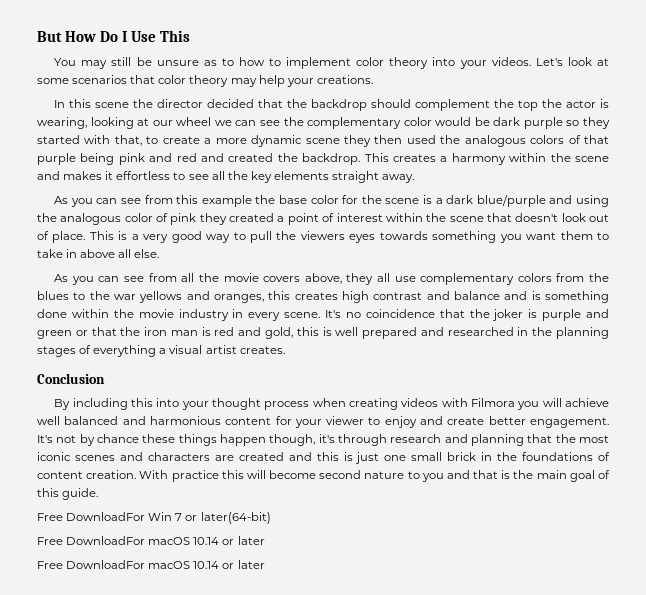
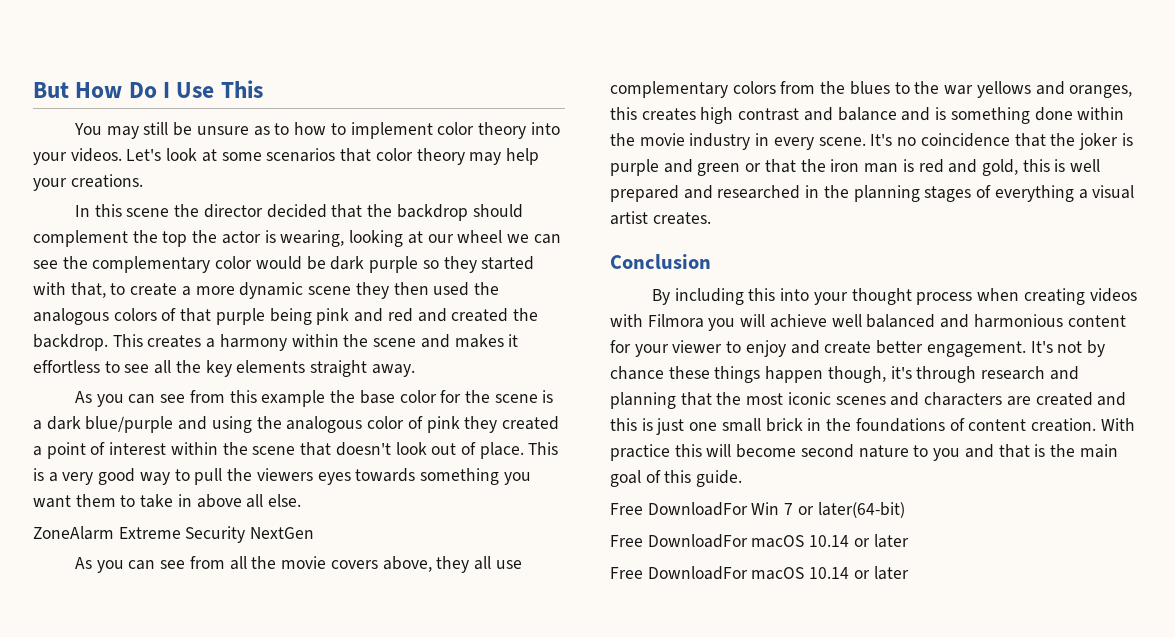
+ ZoneAlarm Extreme Security NextGen

